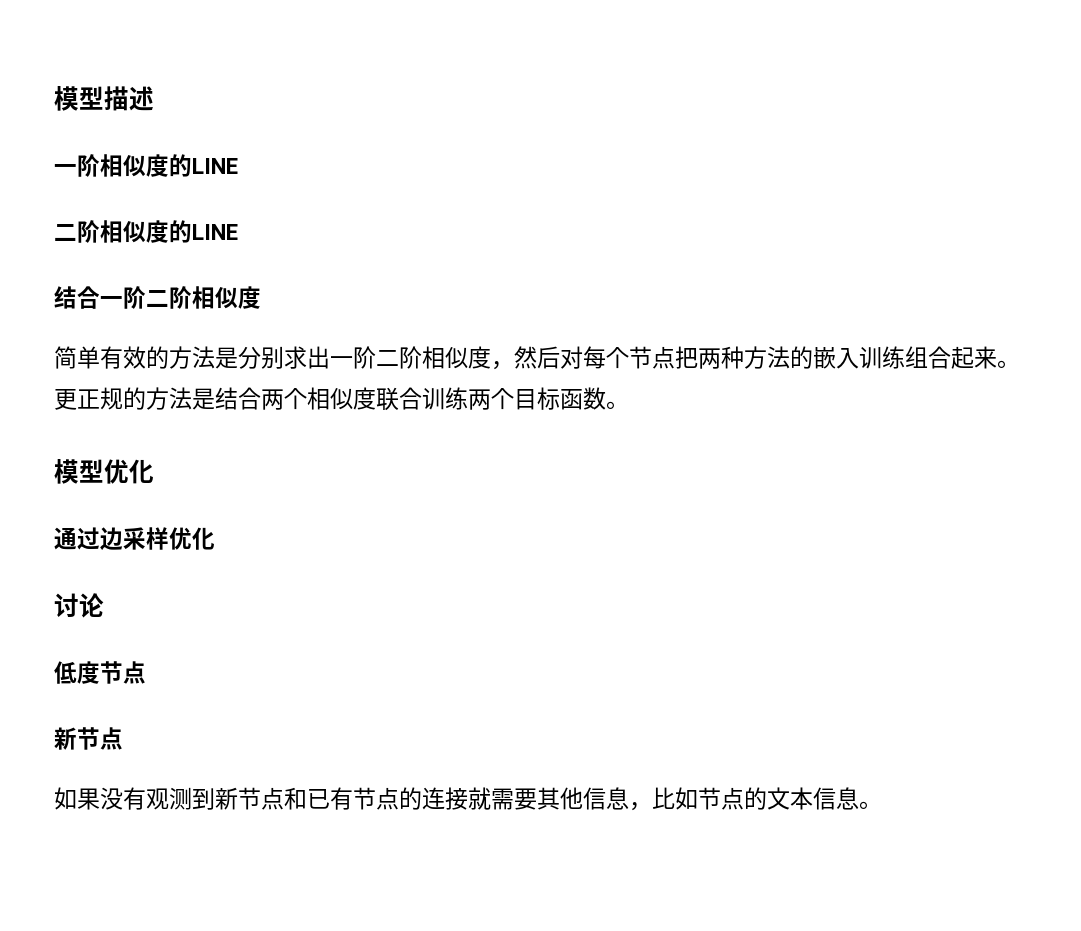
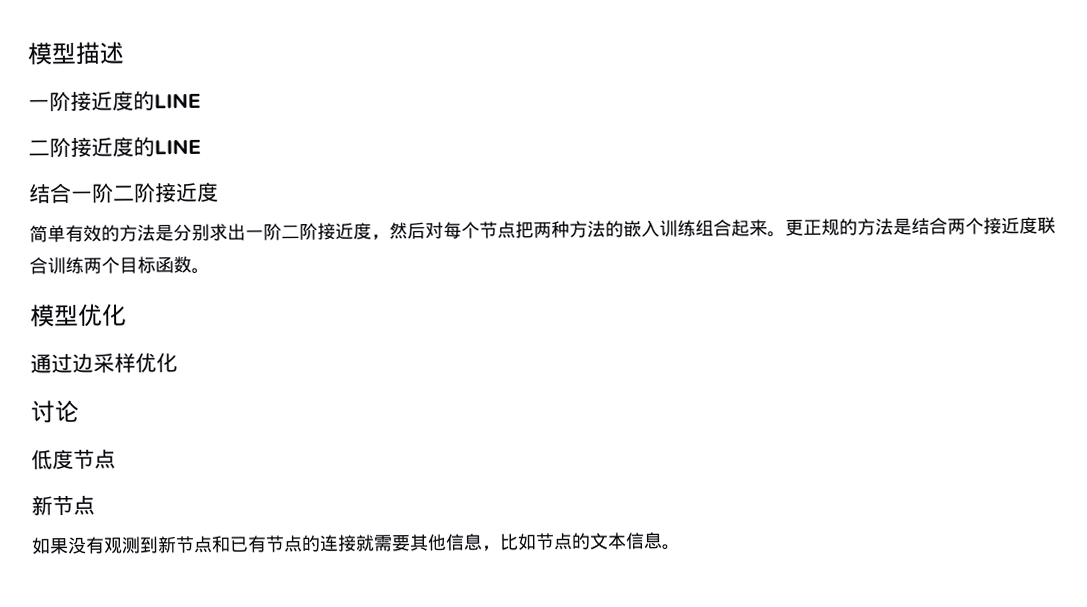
- 一阶相似度的LINE
+ 一阶接近度的LINE
- 二阶相似度的LINE
+ 二阶接近度的LINE
- 结合一阶二阶相似度
+ 结合一阶二阶接近度
- 简单有效的方法是分别求出一阶二阶相似度，然后对每个节点把两种方法的嵌入训练组合起来。
+ 简单有效的方法是分别求出一阶二阶接近度，然后对每个节点把两种方法的嵌入训练组合起来。
- 更正规的方法是结合两个相似度联合训练两个目标函数。
+ 更正规的方法是结合两个接近度联合训练两个目标函数。

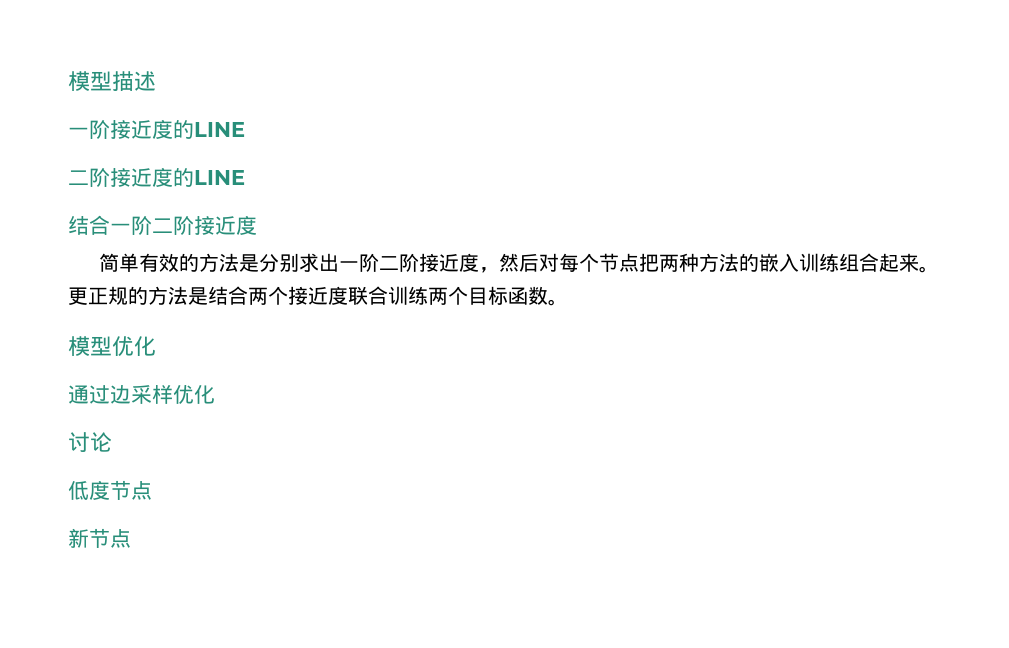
- 如果没有观测到新节点和已有节点的连接就需要其他信息，比如节点的文本信息。

